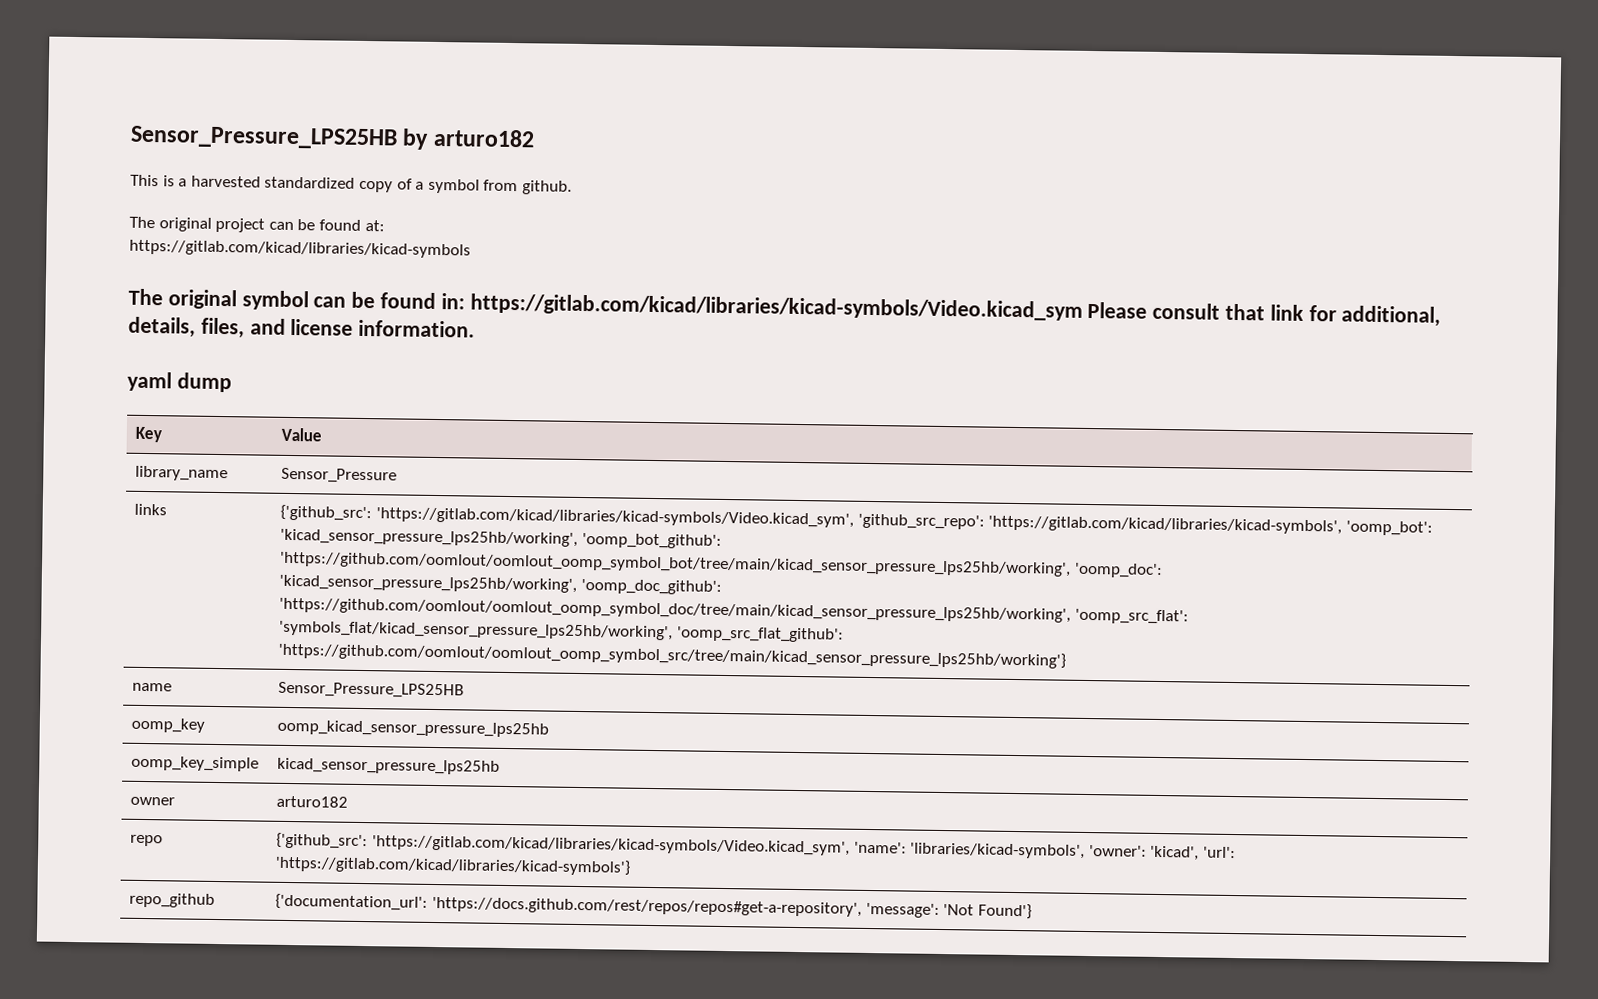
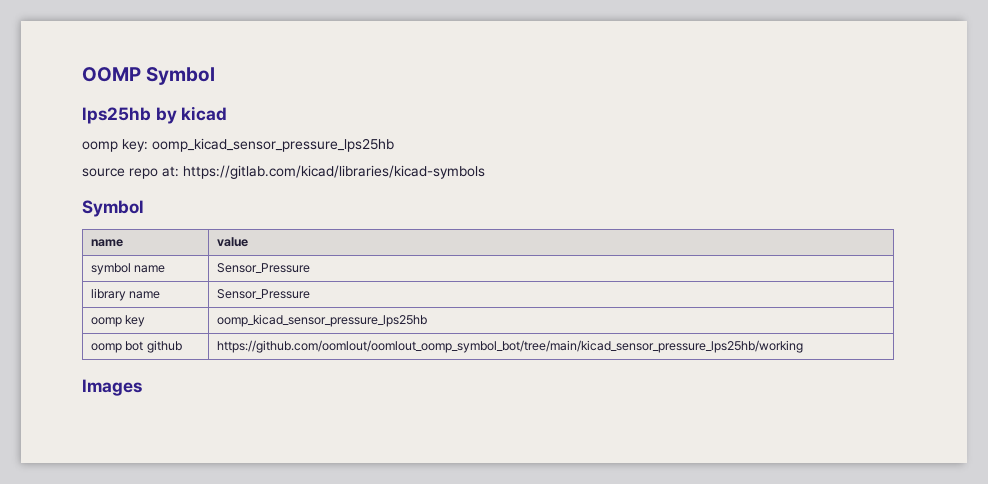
- Sensor_Pressure_LPS25HB by arturo182
- This is a harvested standardized copy of a symbol from github.
- The original project can be found at:
- https://gitlab.com/kicad/libraries/kicad-symbols
- The original symbol can be found in: https://gitlab.com/kicad/libraries/kicad-symbols/Video.kicad_sym Please consult that link for additional, details, files, and license information.
- yaml dump
- Key | Value
- library_name | Sensor_Pressure
- links | {'github_src': 'https://gitlab.com/kicad/libraries/kicad-symbols/Video.kicad_sym', 'github_src_repo': 'https://gitlab.com/kicad/libraries/kicad-symbols', 'oomp_bot': 'kicad_sensor_pressure_lps25hb/working', 'oomp_bot_github': 'https://github.com/oomlout/oomlout_oomp_symbol_bot/tree/main/kicad_sensor_pressure_lps25hb/working', 'oomp_doc': 'kicad_sensor_pressure_lps25hb/working', 'oomp_doc_github': 'https://github.com/oomlout/oomlout_oomp_symbol_doc/tree/main/kicad_sensor_pressure_lps25hb/working', 'oomp_src_flat': 'symbols_flat/kicad_sensor_pressure_lps25hb/working', 'oomp_src_flat_github': 'https://github.com/oomlout/oomlout_oomp_symbol_src/tree/main/kicad_sensor_pressure_lps25hb/working'}
- name | Sensor_Pressure_LPS25HB
- oomp_key | oomp_kicad_sensor_pressure_lps25hb
- oomp_key_simple | kicad_sensor_pressure_lps25hb
- owner | arturo182
- repo | {'github_src': 'https://gitlab.com/kicad/libraries/kicad-symbols/Video.kicad_sym', 'name': 'libraries/kicad-symbols', 'owner': 'kicad', 'url': 'https://gitlab.com/kicad/libraries/kicad-symbols'}
- repo_github | {'documentation_url': 'https://docs.github.com/rest/repos/repos#get-a-repository', 'message': 'Not Found'}
+ OOMP Symbol
+ lps25hb by kicad
+ oomp key: oomp_kicad_sensor_pressure_lps25hb
+ source repo at: https://gitlab.com/kicad/libraries/kicad-symbols
+ Symbol
+ name | value
+ symbol name | Sensor_Pressure
+ library name | Sensor_Pressure
+ oomp key | oomp_kicad_sensor_pressure_lps25hb
+ oomp bot github | https://github.com/oomlout/oomlout_oomp_symbol_bot/tree/main/kicad_sensor_pressure_lps25hb/working
+ Images

